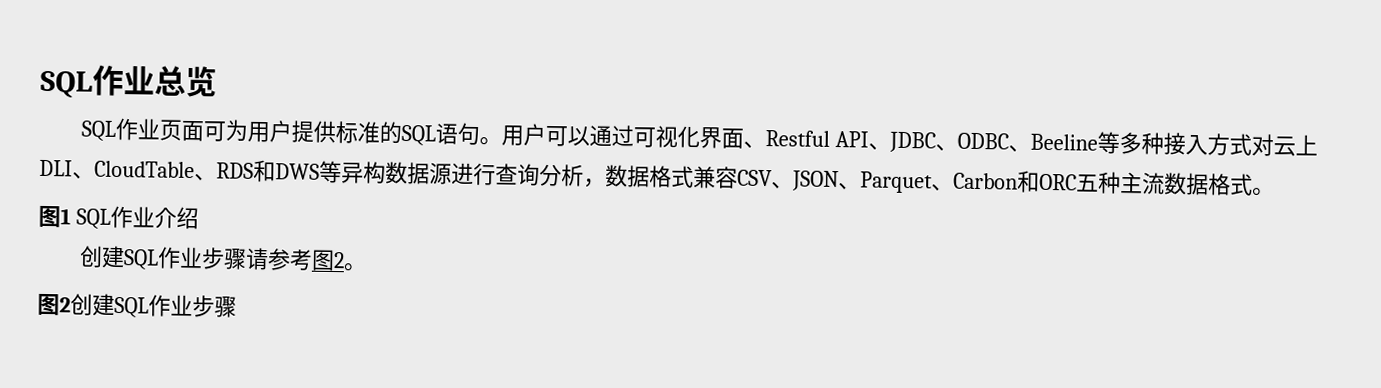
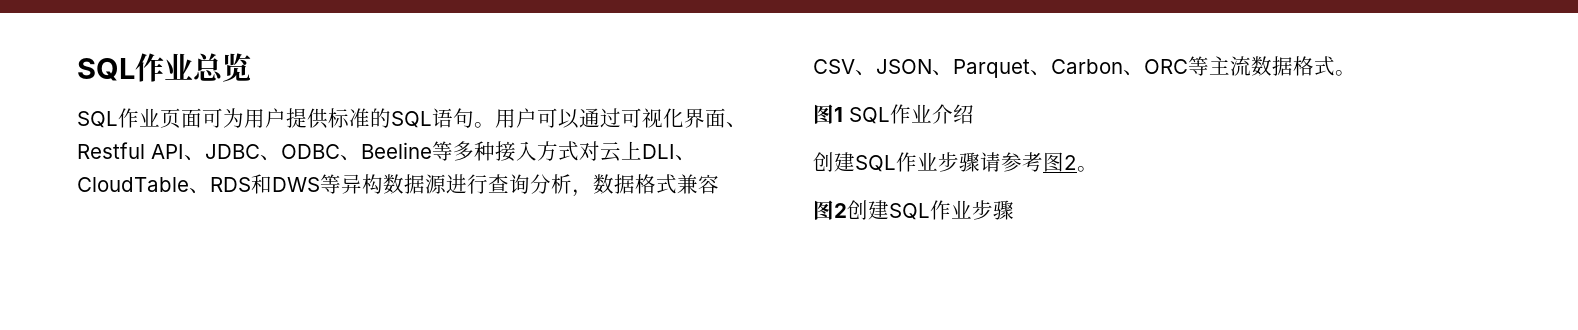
- 用户可以通过可视化界面、Restful API、JDBC、ODBC、Beeline等多种接入方式对云上DLI、CloudTable、RDS和DWS等异构数据源进行查询分析，数据格式兼容CSV、JSON、Parquet、Carbon和ORC五种主流数据格式。
+ 用户可以通过可视化界面、Restful API、JDBC、ODBC、Beeline等多种接入方式对云上DLI、CloudTable、RDS和DWS等异构数据源进行查询分析，数据格式兼容CSV、JSON、Parquet、Carbon、ORC等主流数据格式。

